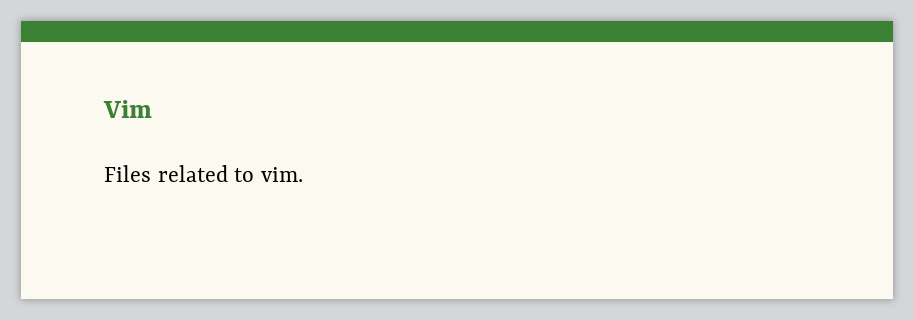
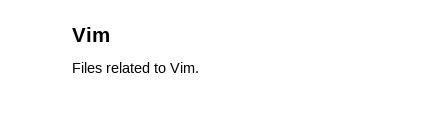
- Files related to vim.
+ Files related to Vim.

